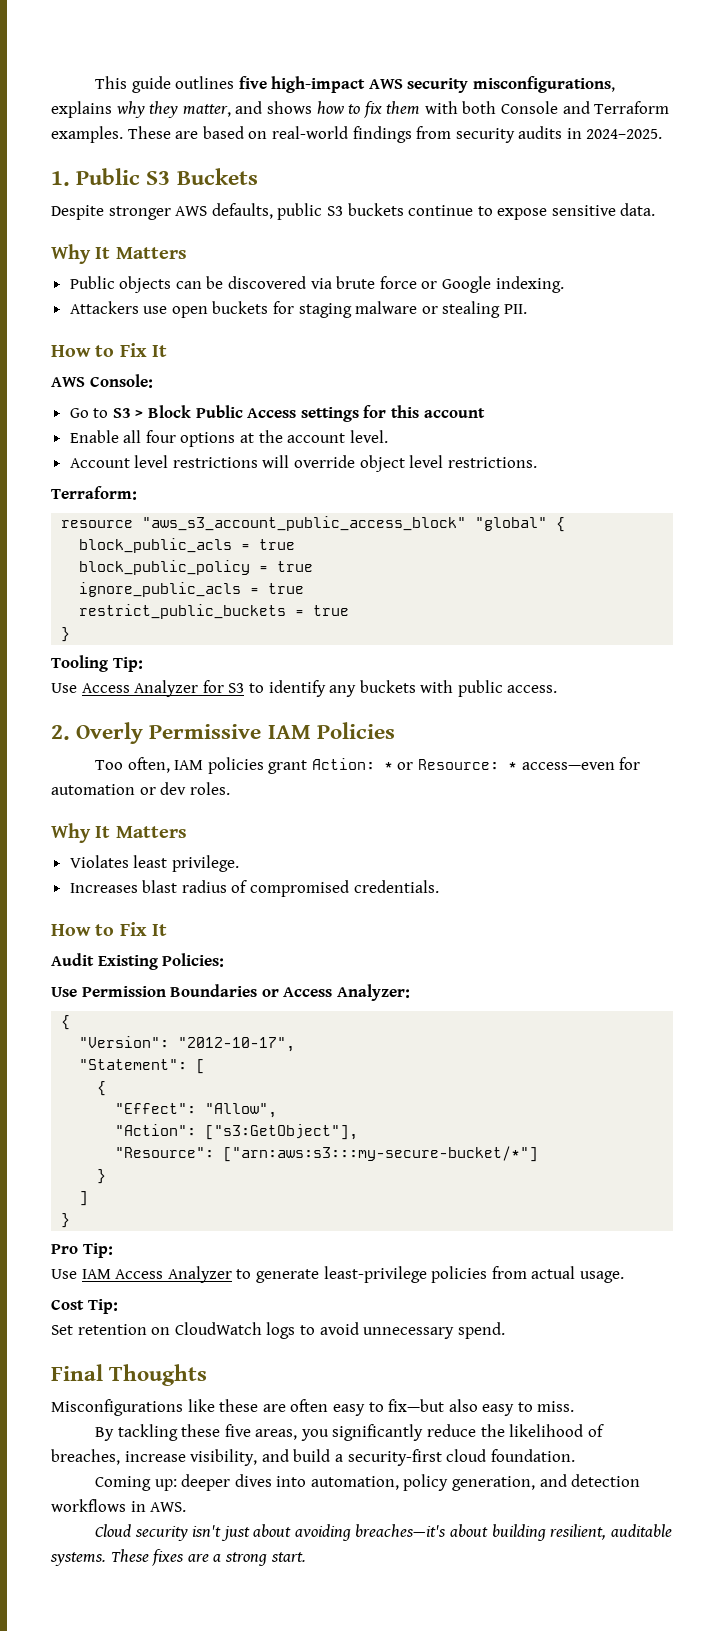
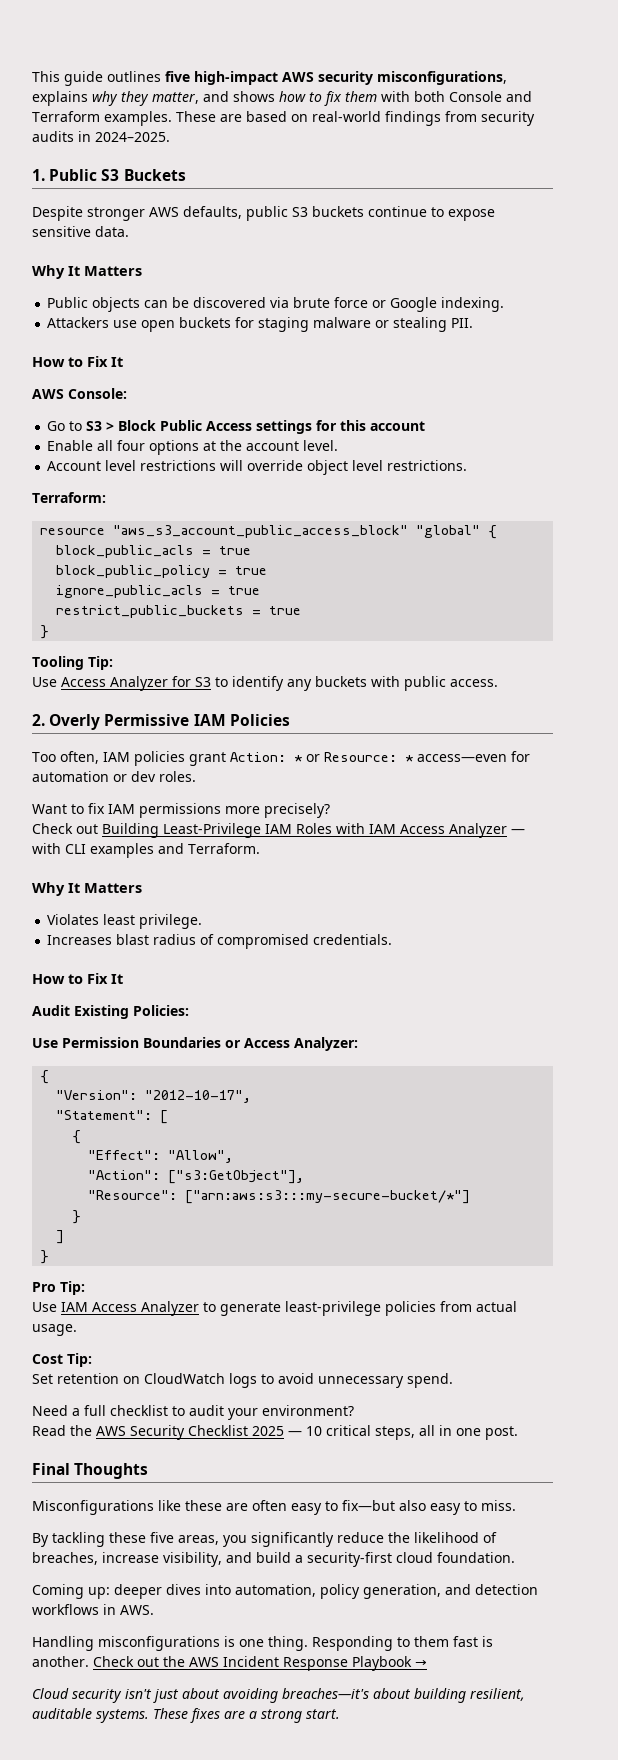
+ Want to fix IAM permissions more precisely?
+ Check out Building Least-Privilege IAM Roles with IAM Access Analyzer — with CLI examples and Terraform.
+ Need a full checklist to audit your environment?
+ Read the AWS Security Checklist 2025 — 10 critical steps, all in one post.
+ Handling misconfigurations is one thing. Responding to them fast is another. Check out the AWS Incident Response Playbook →

